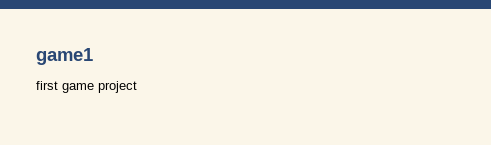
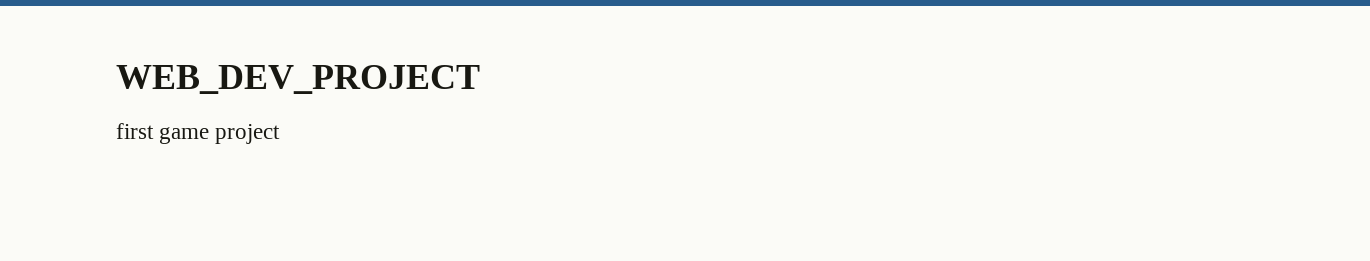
- game1
+ WEB_DEV_PROJECT

